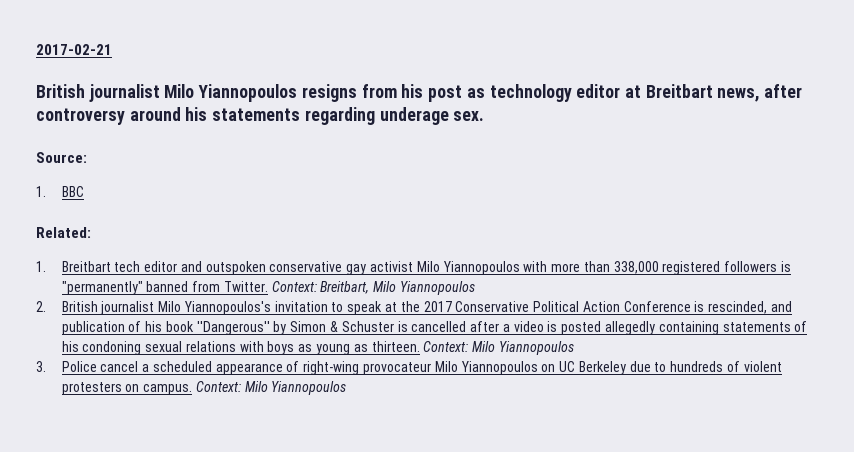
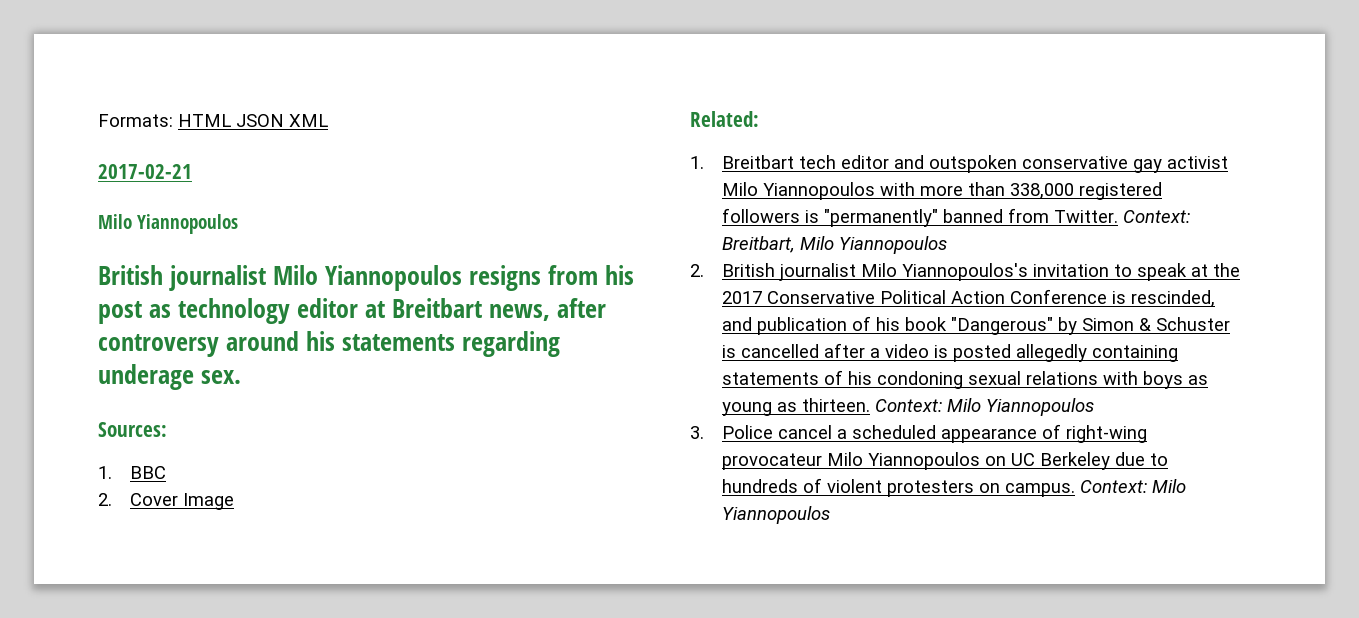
+ Formats: HTML JSON XML
  2017-02-21
+ Milo Yiannopoulos
- Source:
+ Sources:
+ 2. Cover Image
- 2. British journalist Milo Yiannopoulos's invitation to speak at the 2017 Conservative Political Action Conference is rescinded, and publication of his book ''Dangerous'' by Simon & Schuster is cancelled after a video is posted allegedly containing statements of his condoning sexual relations with boys as young as thirteen.
+ 2. British journalist Milo Yiannopoulos's invitation to speak at the 2017 Conservative Political Action Conference is rescinded, and publication of his book "Dangerous" by Simon & Schuster is cancelled after a video is posted allegedly containing statements of his condoning sexual relations with boys as young as thirteen.

